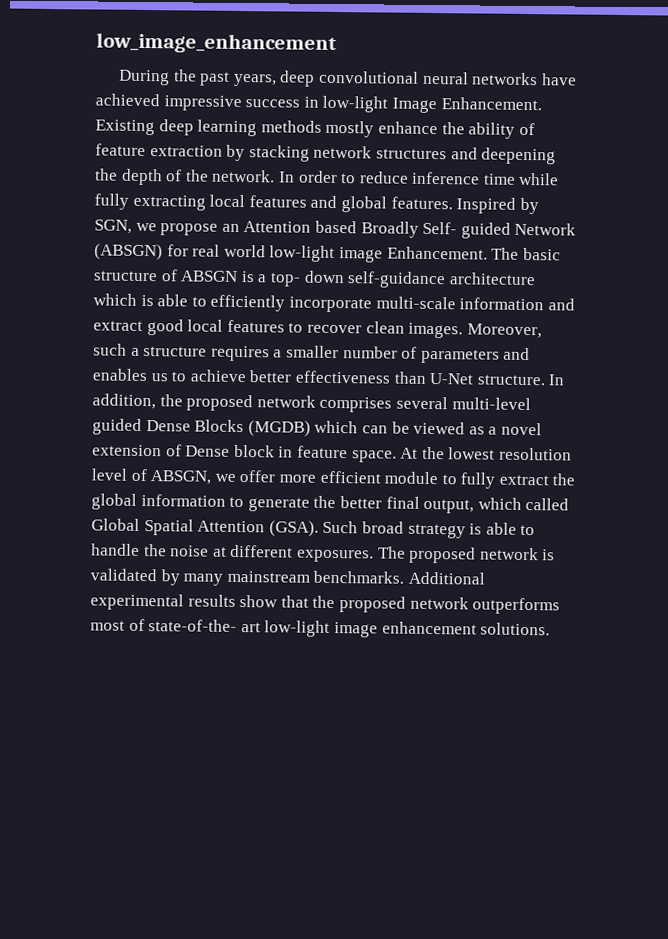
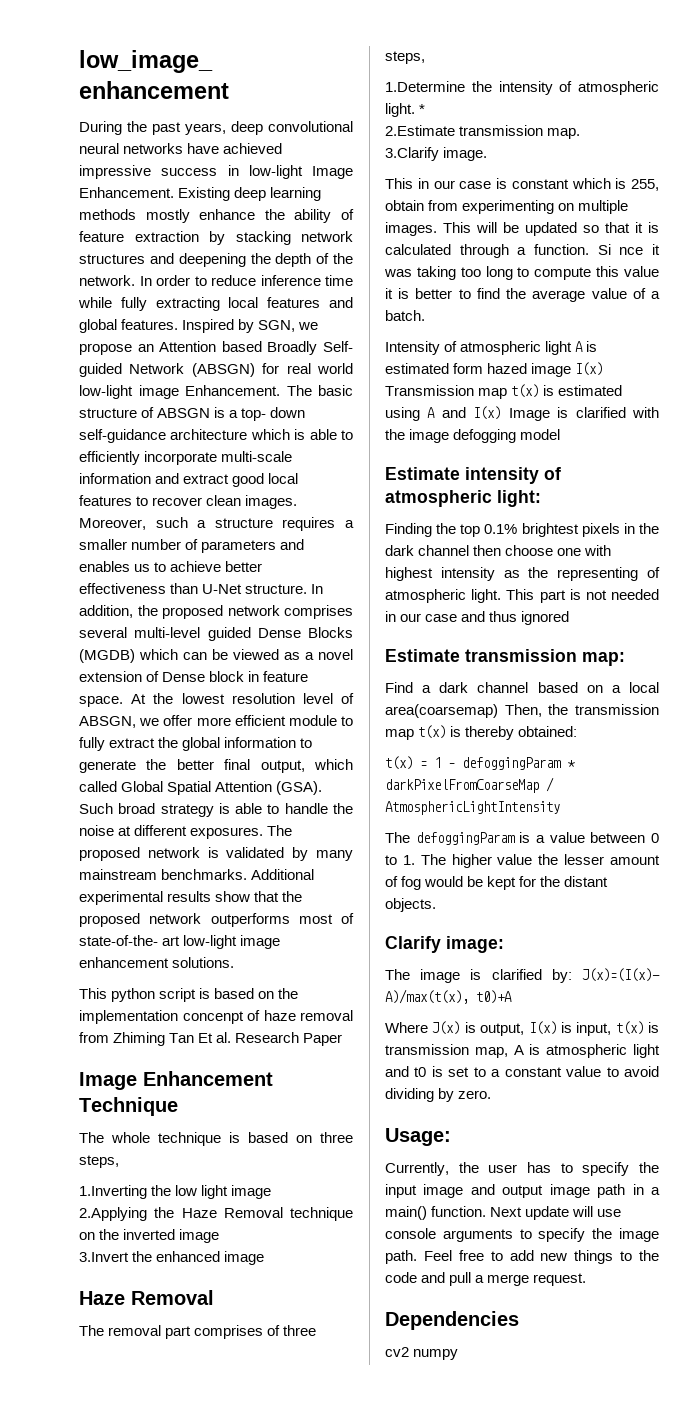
+ This python script is based on the implementation concenpt of haze removal from Zhiming Tan Et al. Research Paper
+ Image Enhancement Technique
+ The whole technique is based on three steps,
+ 1.Inverting the low light image
+ 2.Applying the Haze Removal technique on the inverted image
+ 3.Invert the enhanced image
+ Haze Removal
+ The removal part comprises of three steps,
+ 1.Determine the intensity of atmospheric light. *
+ 2.Estimate transmission map.
+ 3.Clarify image.
+ This in our case is constant which is 255, obtain from experimenting on multiple images. This will be updated so that it is calculated through a function. Si nce it was taking too long to compute this value it is better to find the average value of a batch.
+ Intensity of atmospheric light A is estimated form hazed image I(x) Transmission map t(x) is estimated using A and I(x) Image is clarified with the image defogging model
+ Estimate intensity of atmospheric light:
+ Finding the top 0.1% brightest pixels in the dark channel then choose one with highest intensity as the representing of atmospheric light. This part is not needed in our case and thus ignored
+ Estimate transmission map:
+ Find a dark channel based on a local area(coarsemap) Then, the transmission map t(x) is thereby obtained:
+ t(x) = 1 – defoggingParam * darkPixelFromCoarseMap / AtmosphericLightIntensity
+ The defoggingParam is a value between 0 to 1. The higher value the lesser amount of fog would be kept for the distant objects.
+ Clarify image:
+ The image is clarified by: J(x)=(I(x)- A)/max(t(x), t0)+A
+ Where J(x) is output, I(x) is input, t(x) is transmission map, A is atmospheric light and t0 is set to a constant value to avoid dividing by zero.
+ Usage:
+ Currently, the user has to specify the input image and output image path in a main() function. Next update will use console arguments to specify the image path. Feel free to add new things to the code and pull a merge request.
+ Dependencies
+ cv2 numpy

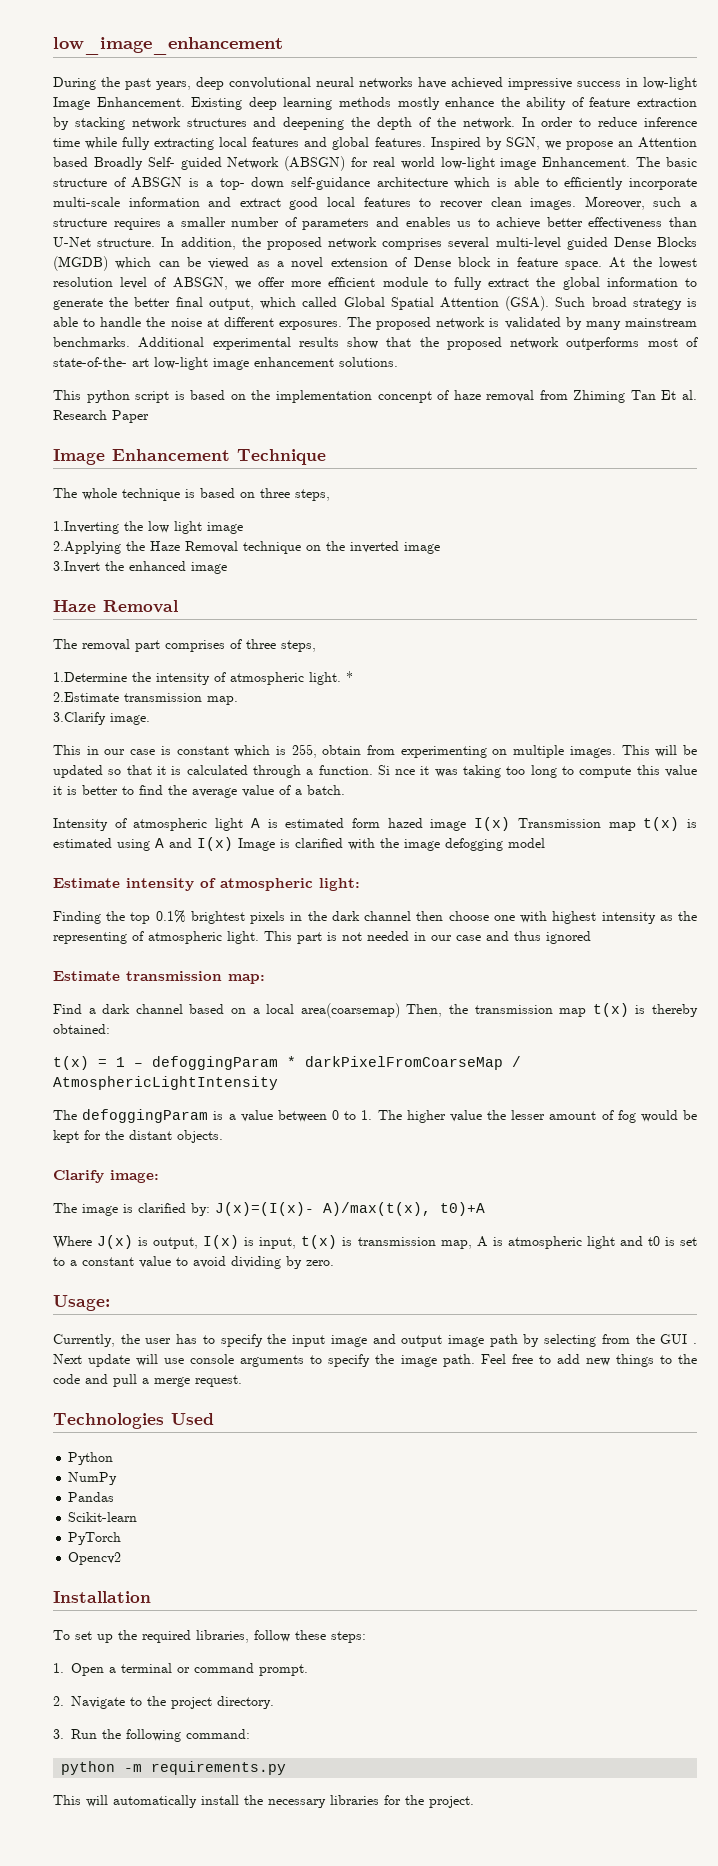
- Currently, the user has to specify the input image and output image path in a main() function.
+ Currently, the user has to specify the input image and output image path by selecting from the GUI .
- Dependencies
- cv2 numpy
+ Technologies Used
+ Python
+ NumPy
+ Pandas
+ Scikit-learn
+ PyTorch
+ Opencv2
+ Installation
+ To set up the required libraries, follow these steps:
+ 1. Open a terminal or command prompt.
+ 2. Navigate to the project directory.
+ 3. Run the following command:
+ python -m requirements.py
+ This will automatically install the necessary libraries for the project.

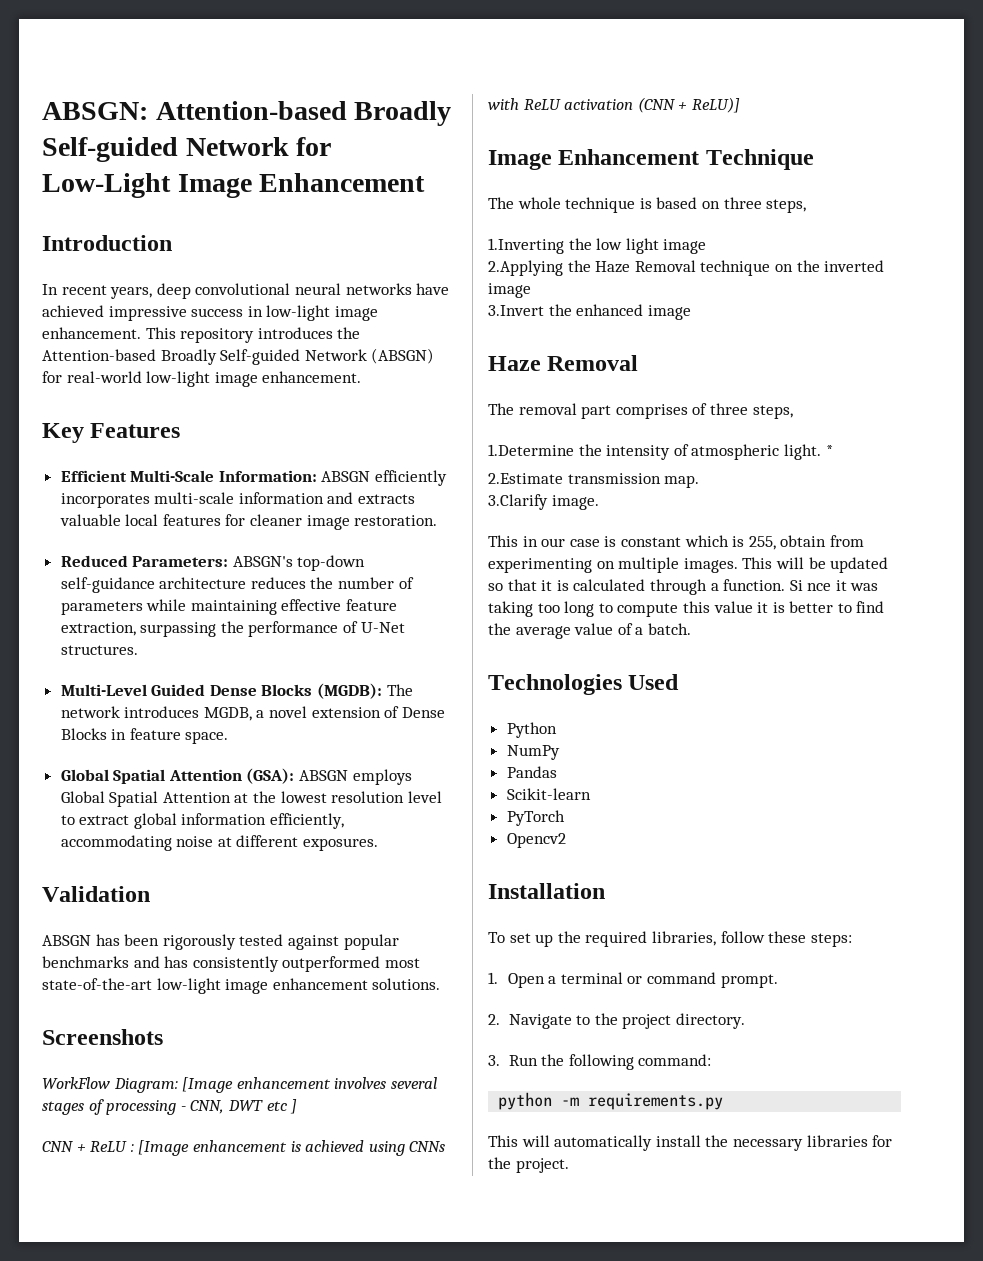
- low_image_enhancement
- During the past years, deep convolutional neural networks have achieved impressive success in low-light Image Enhancement. Existing deep learning methods mostly enhance the ability of feature extraction by stacking network structures and deepening the depth of the network. In order to reduce inference time while fully extracting local features and global features. Inspired by SGN, we propose an Attention based Broadly Self- guided Network (ABSGN) for real world low-light image Enhancement. The basic structure of ABSGN is a top- down self-guidance architecture which is able to efficiently incorporate multi-scale information and extract good local features to recover clean images. Moreover, such a structure requires a smaller number of parameters and enables us to achieve better effectiveness than U-Net structure. In addition, the proposed network comprises several multi-level guided Dense Blocks (MGDB) which can be viewed as a novel extension of Dense block in feature space. At the lowest resolution level of ABSGN, we offer more efficient module to fully extract the global information to generate the better final output, which called Global Spatial Attention (GSA). Such broad strategy is able to handle the noise at different exposures. The proposed network is validated by many mainstream benchmarks. Additional experimental results show that the proposed network outperforms most of state-of-the- art low-light image enhancement solutions.
- This python script is based on the implementation concenpt of haze removal from Zhiming Tan Et al. Research Paper
+ ABSGN: Attention-based Broadly Self-guided Network for Low-Light Image Enhancement
+ Introduction
+ In recent years, deep convolutional neural networks have achieved impressive success in low-light image enhancement. This repository introduces the Attention-based Broadly Self-guided Network (ABSGN) for real-world low-light image enhancement.
+ Key Features
+ Efficient Multi-Scale Information: ABSGN efficiently incorporates multi-scale information and extracts valuable local features for cleaner image restoration.
+ Reduced Parameters: ABSGN's top-down self-guidance architecture reduces the number of parameters while maintaining effective feature extraction, surpassing the performance of U-Net structures.
+ Multi-Level Guided Dense Blocks (MGDB): The network introduces MGDB, a novel extension of Dense Blocks in feature space.
+ Global Spatial Attention (GSA): ABSGN employs Global Spatial Attention at the lowest resolution level to extract global information efficiently, accommodating noise at different exposures.
+ Validation
+ ABSGN has been rigorously tested against popular benchmarks and has consistently outperformed most state-of-the-art low-light image enhancement solutions.
+ Screenshots
+ WorkFlow Diagram: [Image enhancement involves several stages of processing - CNN, DWT etc ]
+ CNN + ReLU : [Image enhancement is achieved using CNNs with ReLU activation (CNN + ReLU)]
- Intensity of atmospheric light A is estimated form hazed image I(x) Transmission map t(x) is estimated using A and I(x) Image is clarified with the image defogging model
- Estimate intensity of atmospheric light:
- Finding the top 0.1% brightest pixels in the dark channel then choose one with highest intensity as the representing of atmospheric light. This part is not needed in our case and thus ignored
- Estimate transmission map:
- Find a dark channel based on a local area(coarsemap) Then, the transmission map t(x) is thereby obtained:
- t(x) = 1 – defoggingParam * darkPixelFromCoarseMap / AtmosphericLightIntensity
- The defoggingParam is a value between 0 to 1. The higher value the lesser amount of fog would be kept for the distant objects.
- Clarify image:
- The image is clarified by: J(x)=(I(x)- A)/max(t(x), t0)+A
- Where J(x) is output, I(x) is input, t(x) is transmission map, A is atmospheric light and t0 is set to a constant value to avoid dividing by zero.
- Usage:
- Currently, the user has to specify the input image and output image path by selecting from the GUI . Next update will use console arguments to specify the image path. Feel free to add new things to the code and pull a merge request.

